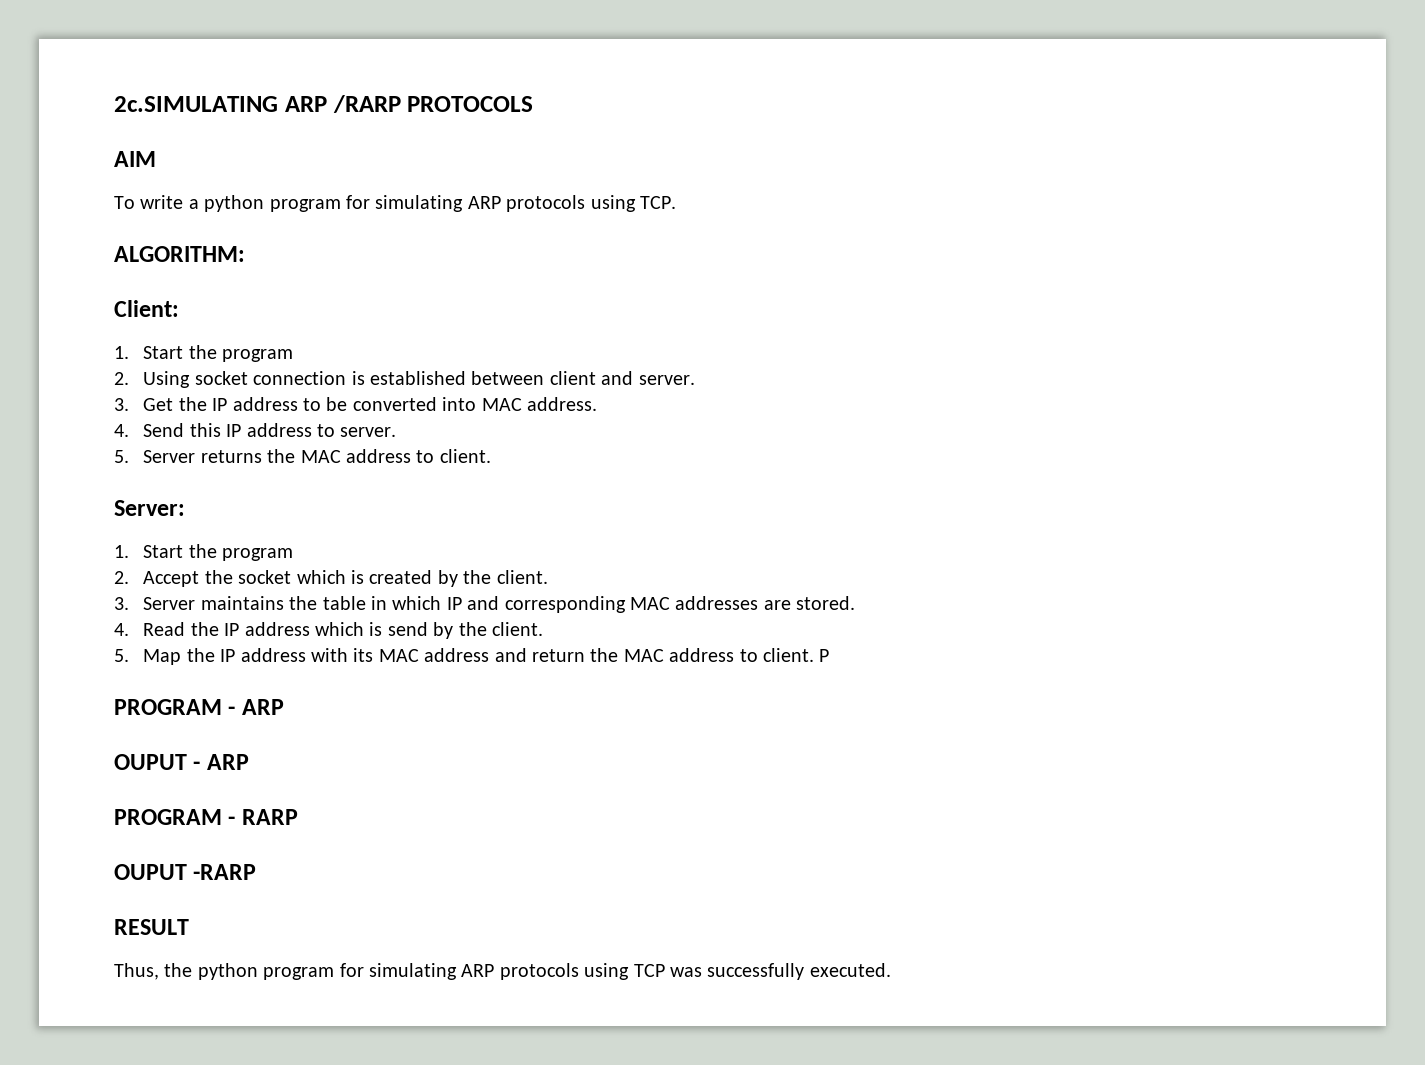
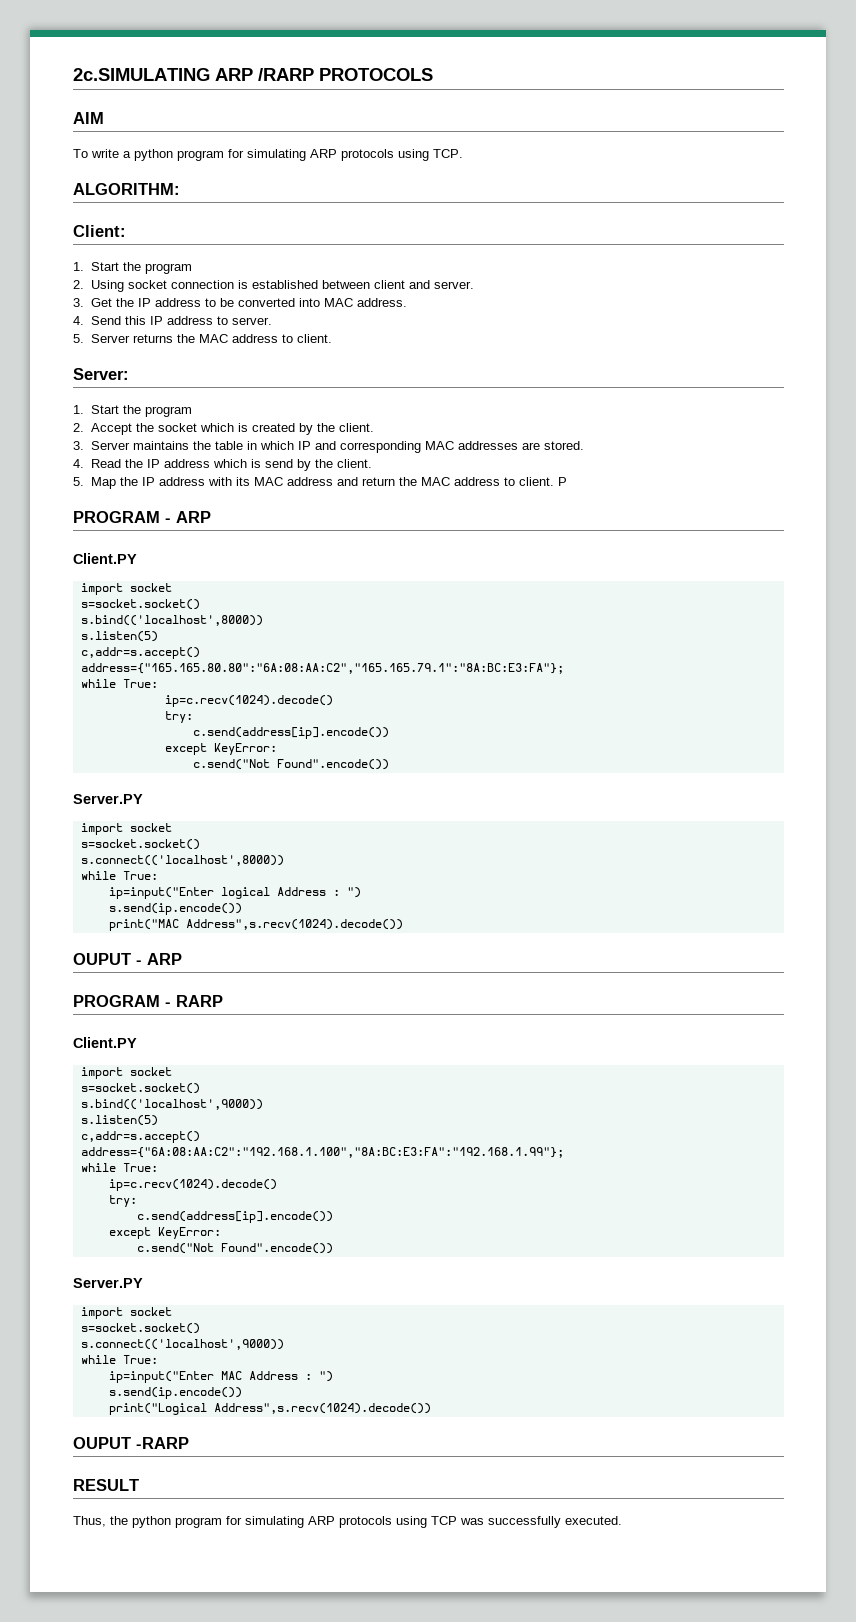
  PROGRAM - ARP
+ Client.PY
+ import socket
+ s=socket.socket()
+ s.bind(('localhost',8000))
+ s.listen(5)
+ c,addr=s.accept()
+ address={"165.165.80.80":"6A:08:AA:C2","165.165.79.1":"8A:BC:E3:FA"};
+ while True:
+ ip=c.recv(1024).decode()
+ try:
+ c.send(address[ip].encode())
+ except KeyError:
+ c.send("Not Found".encode())
+ Server.PY
+ import socket
+ s=socket.socket()
+ s.connect(('localhost',8000))
+ while True:
+ ip=input("Enter logical Address : ")
+ s.send(ip.encode())
+ print("MAC Address",s.recv(1024).decode())
  PROGRAM - RARP
+ Client.PY
+ import socket
+ s=socket.socket()
+ s.bind(('localhost',9000))
+ s.listen(5)
+ c,addr=s.accept()
+ address={"6A:08:AA:C2":"192.168.1.100","8A:BC:E3:FA":"192.168.1.99"};
+ while True:
+ ip=c.recv(1024).decode()
+ try:
+ c.send(address[ip].encode())
+ except KeyError:
+ c.send("Not Found".encode())
+ Server.PY
+ import socket
+ s=socket.socket()
+ s.connect(('localhost',9000))
+ while True:
+ ip=input("Enter MAC Address : ")
+ s.send(ip.encode())
+ print("Logical Address",s.recv(1024).decode())

